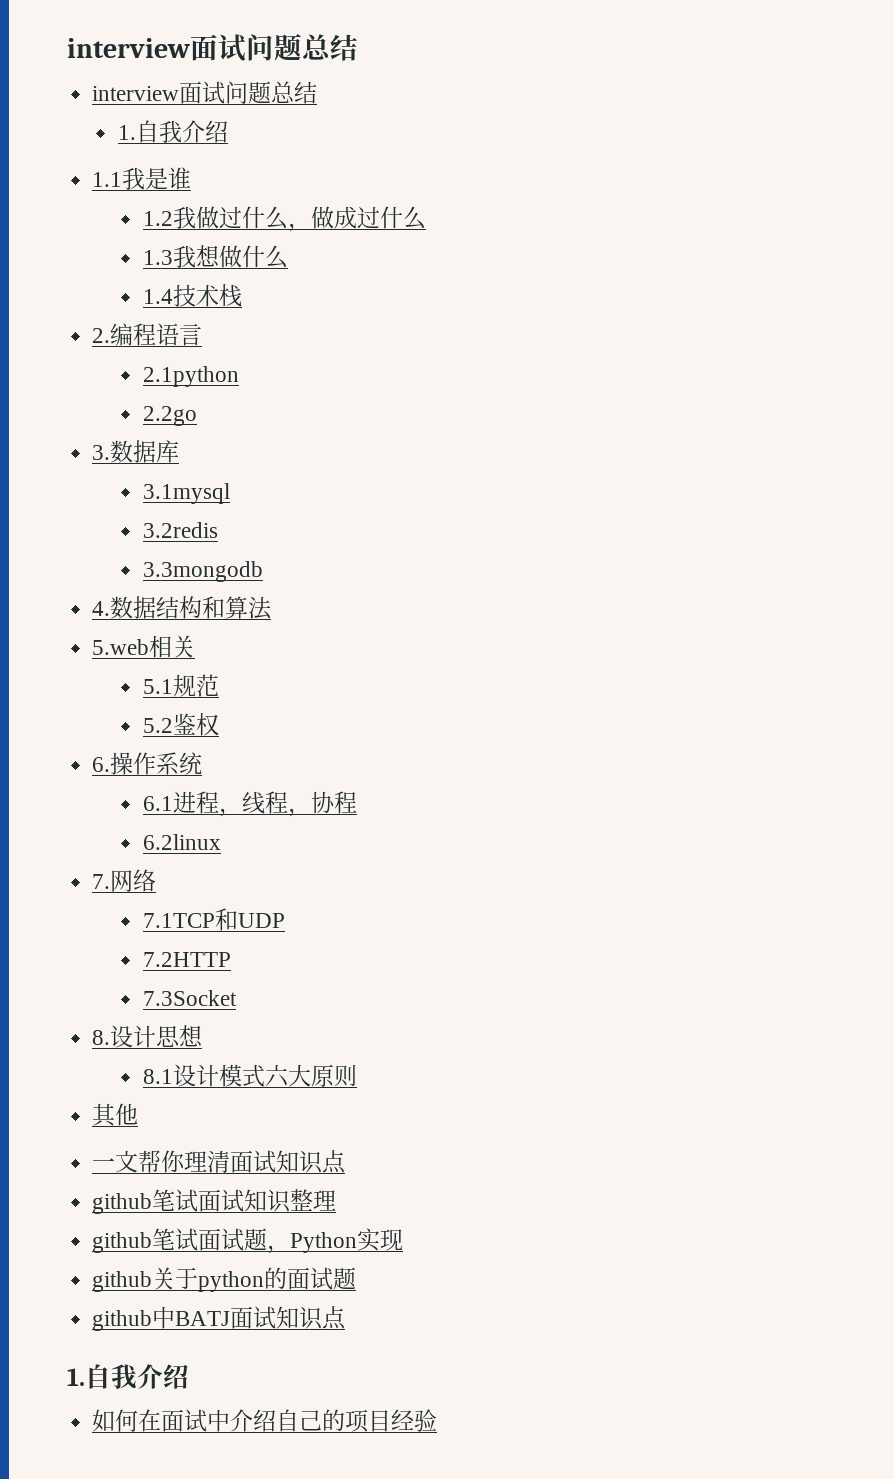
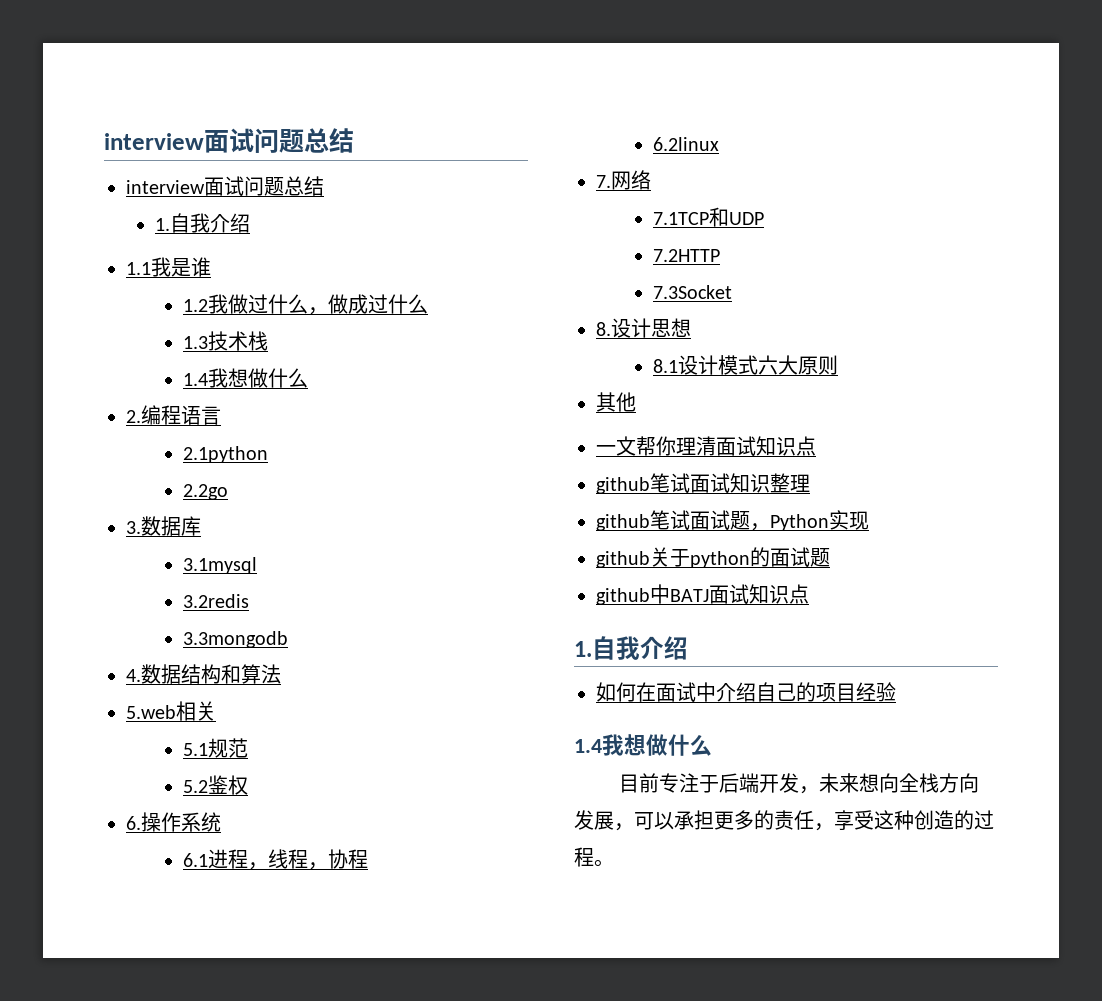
- 1.3我想做什么
- 1.4技术栈
+ 1.3技术栈
+ 1.4我想做什么
  如何在面试中介绍自己的项目经验
+ 1.4我想做什么
+ 目前专注于后端开发，未来想向全栈方向发展，可以承担更多的责任，享受这种创造的过程。

